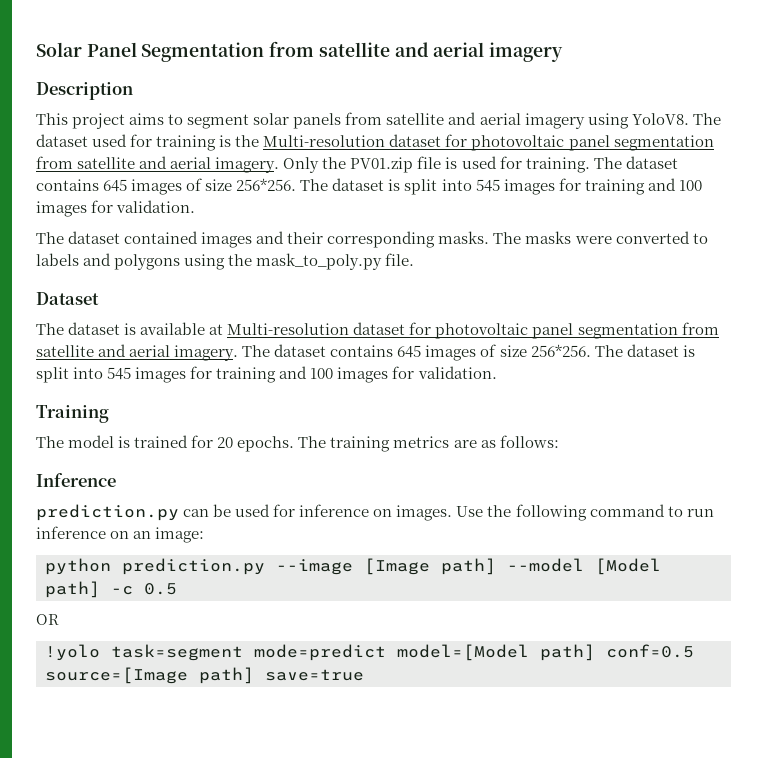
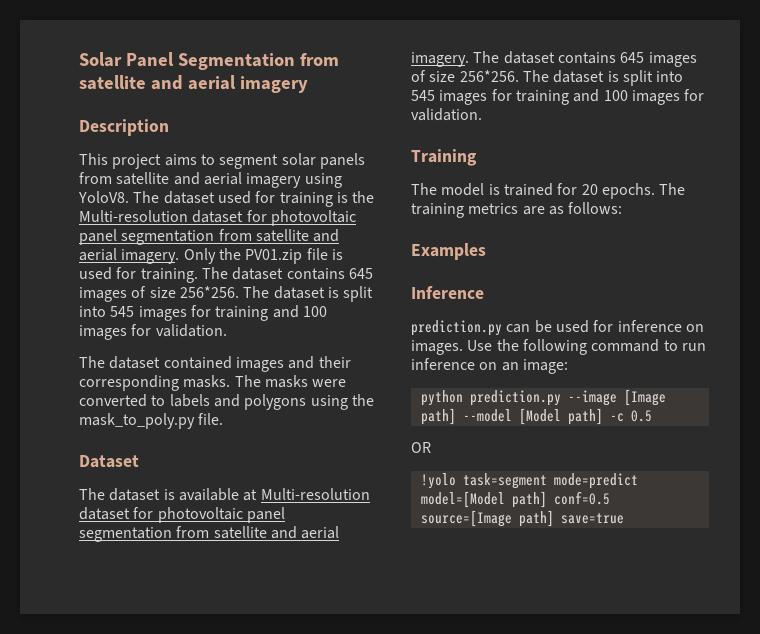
+ Examples

